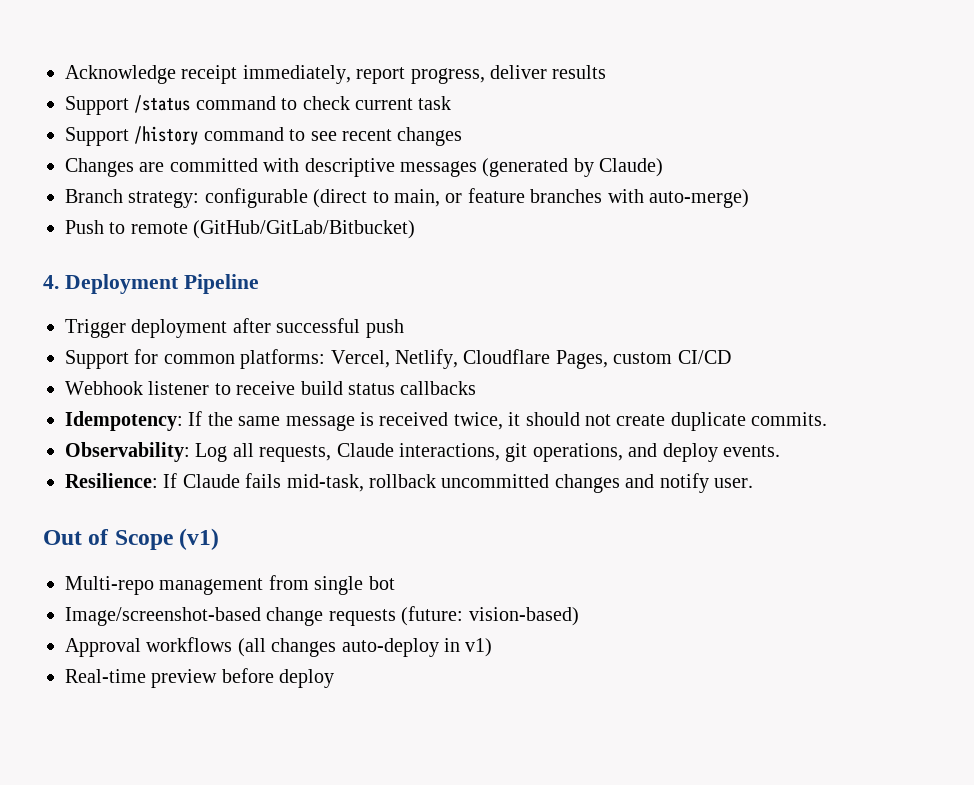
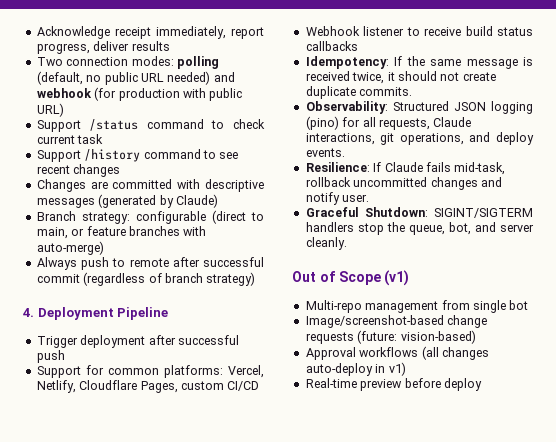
+ Two connection modes: polling (default, no public URL needed) and webhook (for production with public URL)
- Push to remote (GitHub/GitLab/Bitbucket)
+ Always push to remote after successful commit (regardless of branch strategy)
- Observability: Log all requests, Claude interactions, git operations, and deploy events.
+ Observability: Structured JSON logging (pino) for all requests, Claude interactions, git operations, and deploy events.
+ Graceful Shutdown: SIGINT/SIGTERM handlers stop the queue, bot, and server cleanly.

